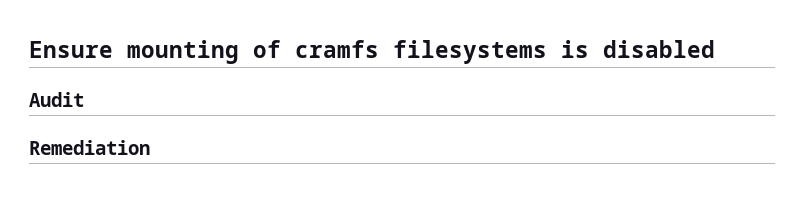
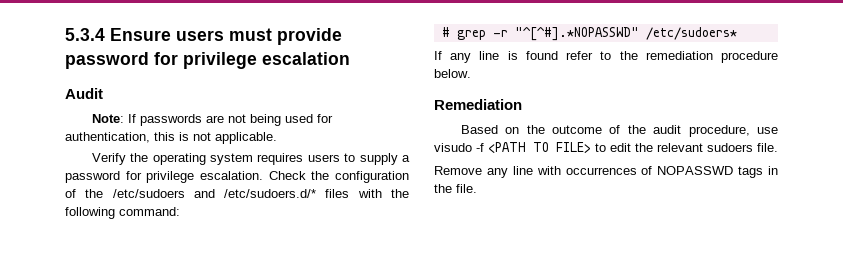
- Ensure mounting of cramfs filesystems is disabled
+ 5.3.4 Ensure users must provide password for privilege escalation
  Audit
+ Note: If passwords are not being used for authentication, this is not applicable.
+ Verify the operating system requires users to supply a password for privilege escalation. Check the configuration of the /etc/sudoers and /etc/sudoers.d/* files with the following command:
+ # grep -r "^[^#].*NOPASSWD" /etc/sudoers*
+ If any line is found refer to the remediation procedure below.
  Remediation
+ Based on the outcome of the audit procedure, use visudo -f <PATH TO FILE> to edit the relevant sudoers file.
+ Remove any line with occurrences of NOPASSWD tags in the file.

